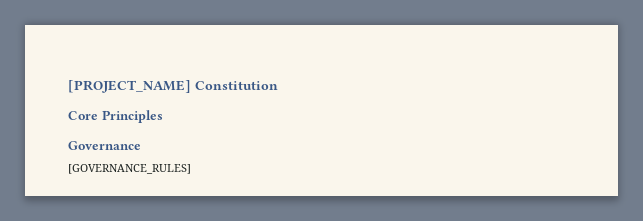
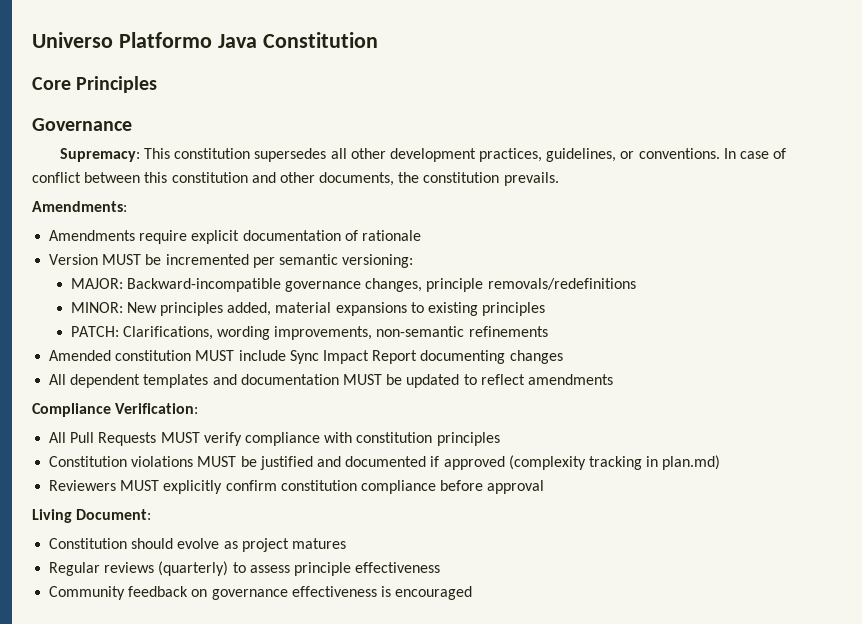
- [PROJECT_NAME] Constitution
+ Universo Platformo Java Constitution
- [GOVERNANCE_RULES]
+ Supremacy: This constitution supersedes all other development practices, guidelines, or conventions. In case of conflict between this constitution and other documents, the constitution prevails.
+ Amendments:
+ Amendments require explicit documentation of rationale
+ Version MUST be incremented per semantic versioning:
+ MAJOR: Backward-incompatible governance changes, principle removals/redefinitions
+ MINOR: New principles added, material expansions to existing principles
+ PATCH: Clarifications, wording improvements, non-semantic refinements
+ Amended constitution MUST include Sync Impact Report documenting changes
+ All dependent templates and documentation MUST be updated to reflect amendments
+ Compliance Verification:
+ All Pull Requests MUST verify compliance with constitution principles
+ Constitution violations MUST be justified and documented if approved (complexity tracking in plan.md)
+ Reviewers MUST explicitly confirm constitution compliance before approval
+ Living Document:
+ Constitution should evolve as project matures
+ Regular reviews (quarterly) to assess principle effectiveness
+ Community feedback on governance effectiveness is encouraged

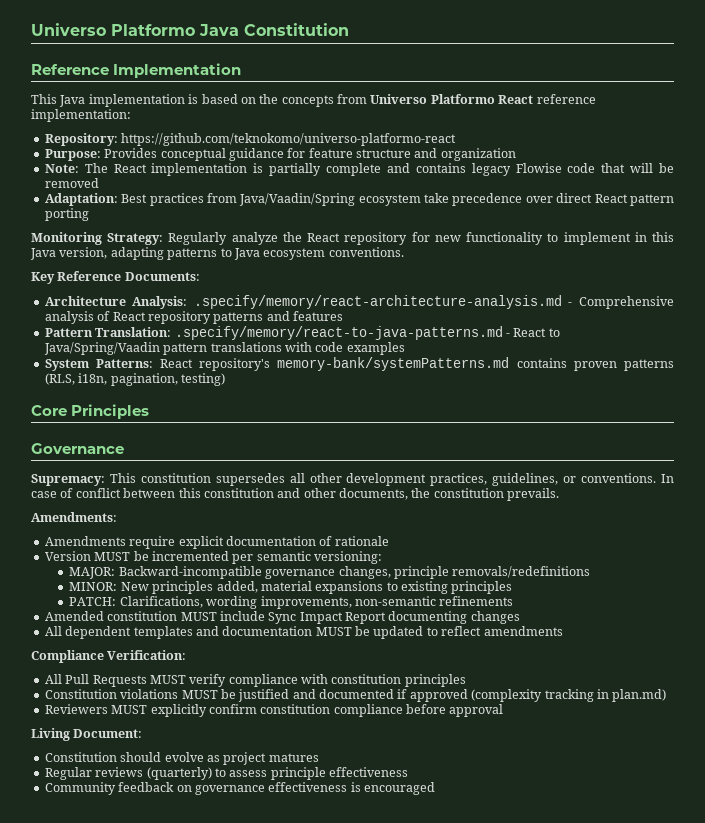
+ Reference Implementation
+ This Java implementation is based on the concepts from Universo Platformo React reference implementation:
+ Repository: https://github.com/teknokomo/universo-platformo-react
+ Purpose: Provides conceptual guidance for feature structure and organization
+ Note: The React implementation is partially complete and contains legacy Flowise code that will be removed
+ Adaptation: Best practices from Java/Vaadin/Spring ecosystem take precedence over direct React pattern porting
+ Monitoring Strategy: Regularly analyze the React repository for new functionality to implement in this Java version, adapting patterns to Java ecosystem conventions.
+ Key Reference Documents:
+ Architecture Analysis: .specify/memory/react-architecture-analysis.md - Comprehensive analysis of React repository patterns and features
+ Pattern Translation: .specify/memory/react-to-java-patterns.md - React to Java/Spring/Vaadin pattern translations with code examples
+ System Patterns: React repository's memory-bank/systemPatterns.md contains proven patterns (RLS, i18n, pagination, testing)

